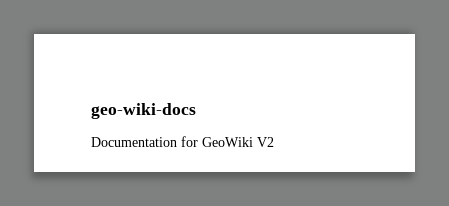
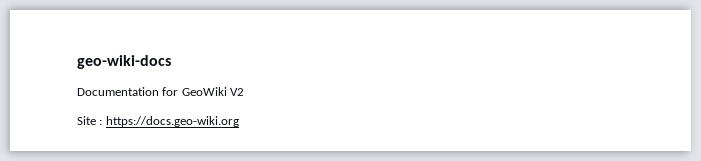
+ Site : https://docs.geo-wiki.org

